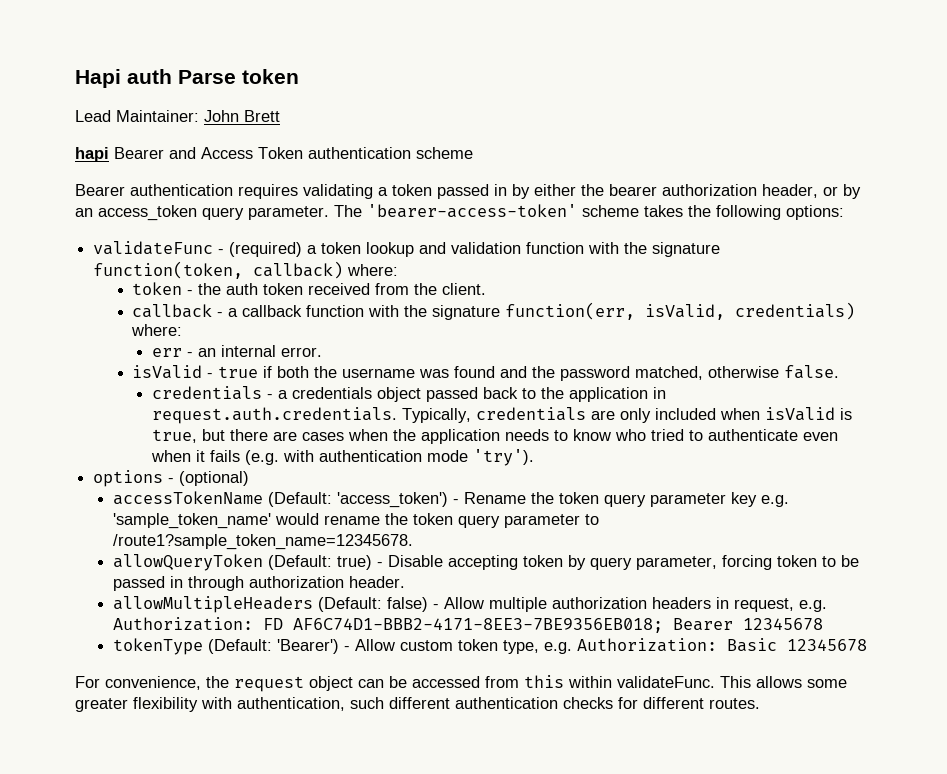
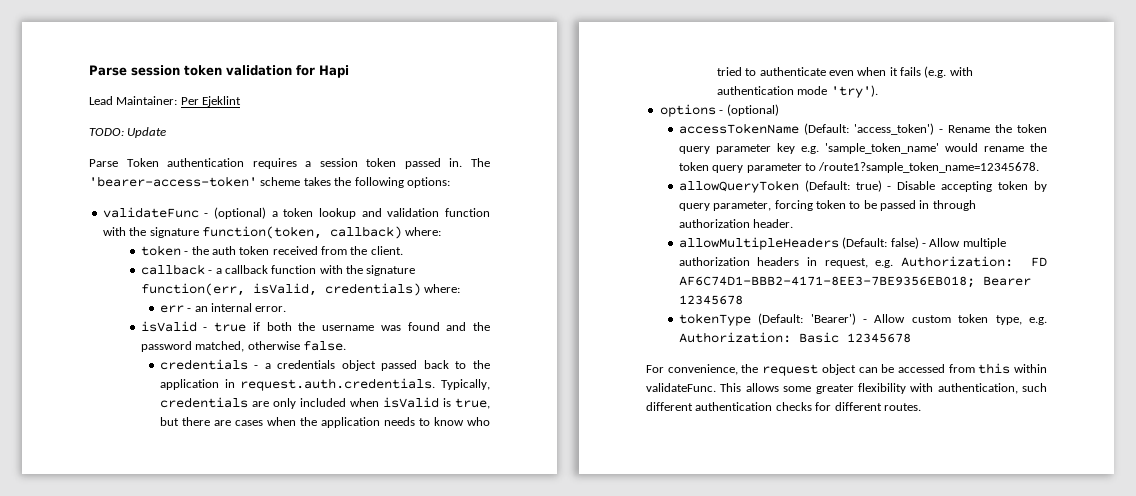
- Hapi auth Parse token
- Lead Maintainer: John Brett
- hapi Bearer and Access Token authentication scheme
- Bearer authentication requires validating a token passed in by either the bearer authorization header, or by an access_token query parameter.
+ Parse session token validation for Hapi
+ Lead Maintainer: Per Ejeklint
+ TODO: Update
+ Parse Token authentication requires a session token passed in.
- validateFunc - (required) a token lookup and validation function with the signature function(token, callback) where:
+ validateFunc - (optional) a token lookup and validation function with the signature function(token, callback) where:

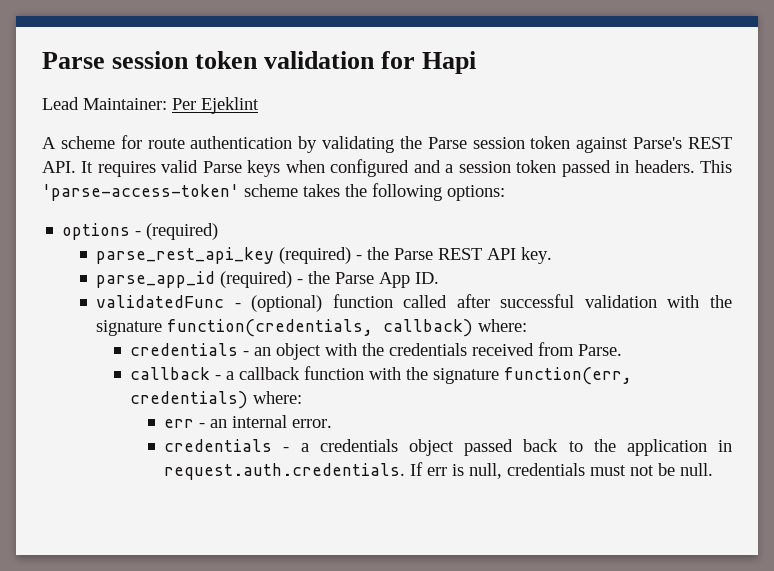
- TODO: Update
- Parse Token authentication requires a session token passed in. The 'bearer-access-token' scheme takes the following options:
+ A scheme for route authentication by validating the Parse session token against Parse's REST API. It requires valid Parse keys when configured and a session token passed in headers. This 'parse-access-token' scheme takes the following options:
- validateFunc - (optional) a token lookup and validation function with the signature function(token, callback) where:
+ options - (required)
+ parse_rest_api_key (required) - the Parse REST API key.
+ parse_app_id (required) - the Parse App ID.
+ validatedFunc - (optional) function called after successful validation with the signature function(credentials, callback) where:
- token - the auth token received from the client.
+ credentials - an object with the credentials received from Parse.
- callback - a callback function with the signature function(err, isValid, credentials) where:
+ callback - a callback function with the signature function(err, credentials) where:
- isValid - true if both the username was found and the password matched, otherwise false.
- credentials - a credentials object passed back to the application in request.auth.credentials. Typically, credentials are only included when isValid is true, but there are cases when the application needs to know who tried to authenticate even when it fails (e.g. with authentication mode 'try').
- options - (optional)
- accessTokenName (Default: 'access_token') - Rename the token query parameter key e.g. 'sample_token_name' would rename the token query parameter to /route1?sample_token_name=12345678.
- allowQueryToken (Default: true) - Disable accepting token by query parameter, forcing token to be passed in through authorization header.
- allowMultipleHeaders (Default: false) - Allow multiple authorization headers in request, e.g. Authorization: FD AF6C74D1-BBB2-4171-8EE3-7BE9356EB018; Bearer 12345678
- tokenType (Default: 'Bearer') - Allow custom token type, e.g. Authorization: Basic 12345678
- For convenience, the request object can be accessed from this within validateFunc. This allows some greater flexibility with authentication, such different authentication checks for different routes.
+ credentials - a credentials object passed back to the application in request.auth.credentials. If err is null, credentials must not be null.

